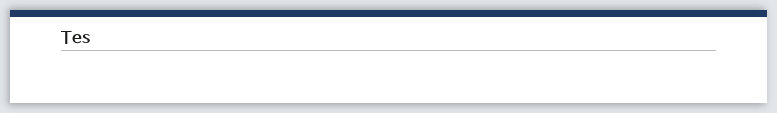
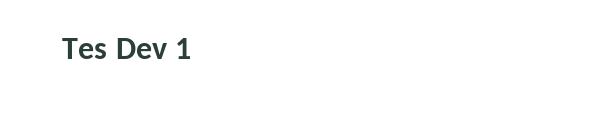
- Tes
+ Tes Dev 1

